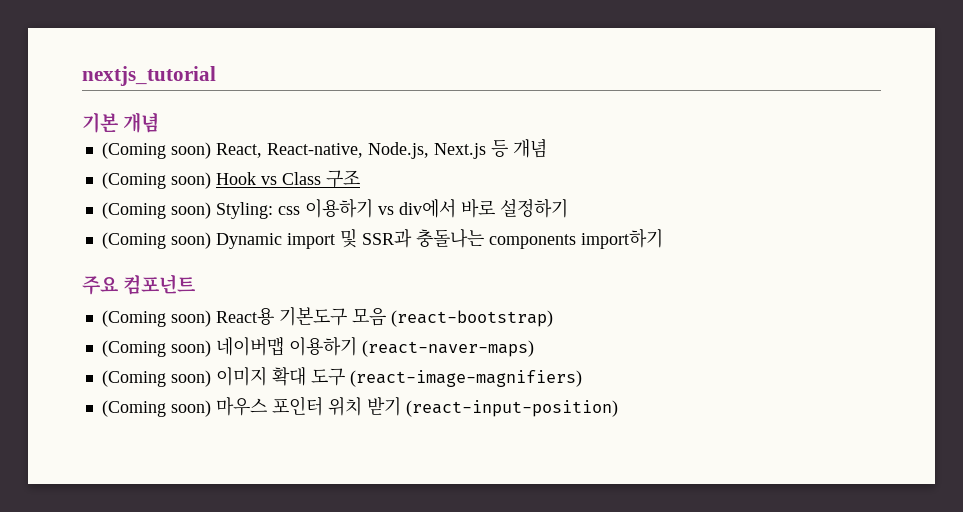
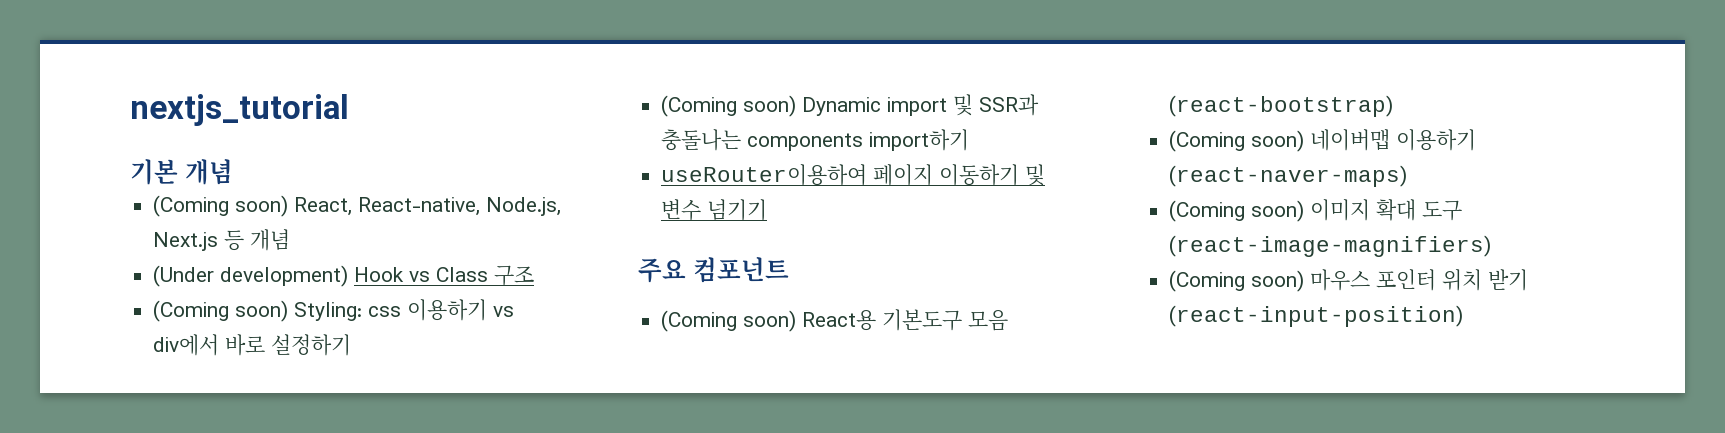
- (Coming soon) Hook vs Class 구조
+ (Under development) Hook vs Class 구조
+ useRouter이용하여 페이지 이동하기 및 변수 넘기기

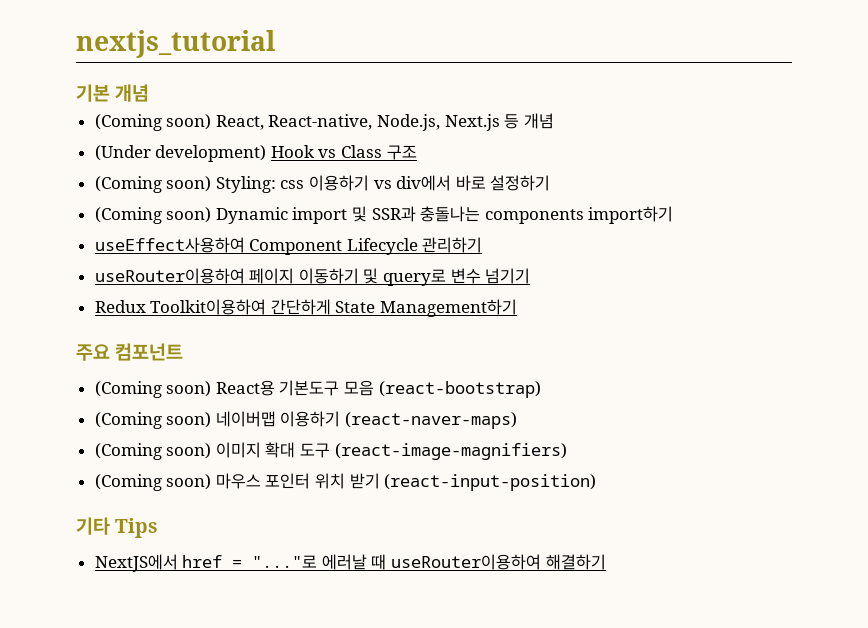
+ useEffect사용하여 Component Lifecycle 관리하기
- useRouter이용하여 페이지 이동하기 및 변수 넘기기
+ useRouter이용하여 페이지 이동하기 및 query로 변수 넘기기
+ Redux Toolkit이용하여 간단하게 State Management하기
+ 기타 Tips
+ NextJS에서 href = "..."로 에러날 때 useRouter이용하여 해결하기

